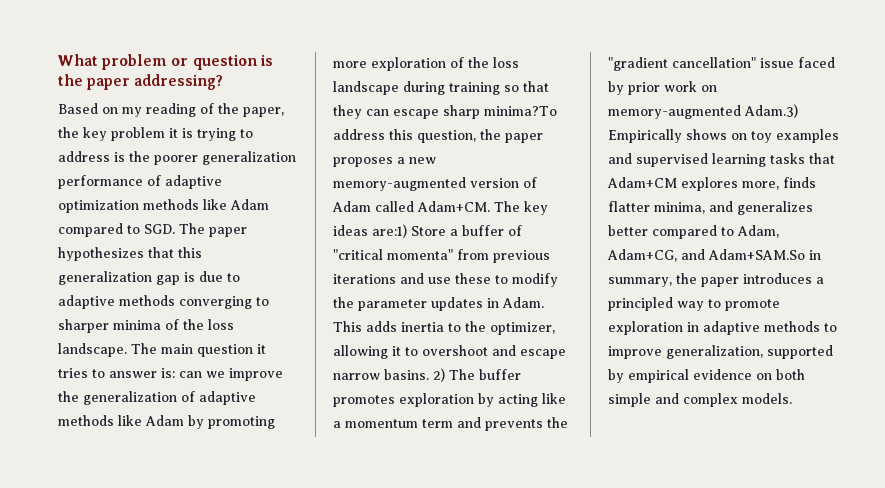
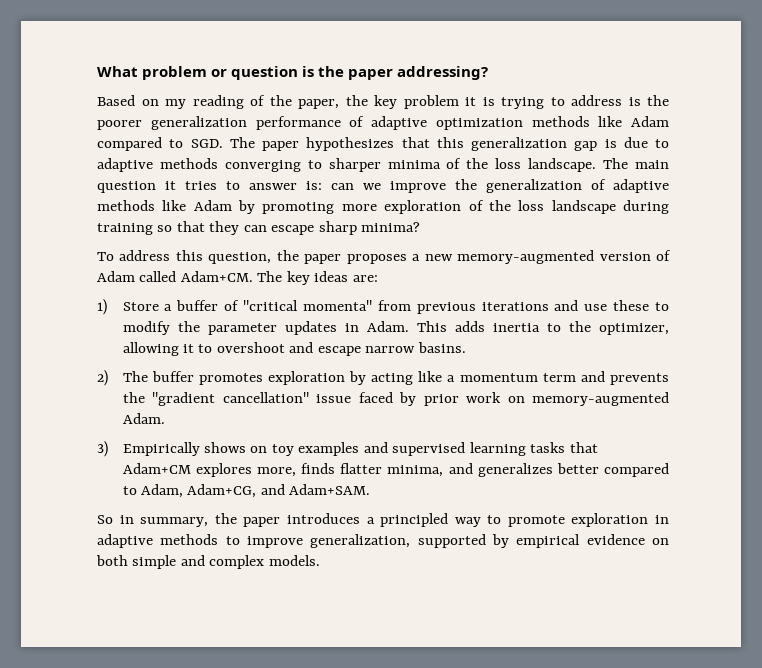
- The main question it tries to answer is: can we improve the generalization of adaptive methods like Adam by promoting more exploration of the loss landscape during training so that they can escape sharp minima?To address this question, the paper proposes a new memory-augmented version of Adam called Adam+CM.
+ The main question it tries to answer is: can we improve the generalization of adaptive methods like Adam by promoting more exploration of the loss landscape during training so that they can escape sharp minima?
+ To address this question, the paper proposes a new memory-augmented version of Adam called Adam+CM.
- The key ideas are:1) Store a buffer of "critical momenta" from previous iterations and use these to modify the parameter updates in Adam.
+ The key ideas are:
+ 1) Store a buffer of "critical momenta" from previous iterations and use these to modify the parameter updates in Adam.
- This adds inertia to the optimizer, allowing it to overshoot and escape narrow basins. 2) The buffer promotes exploration by acting like a momentum term and prevents the "gradient cancellation" issue faced by prior work on memory-augmented Adam.3) Empirically shows on toy examples and supervised learning tasks that Adam+CM explores more, finds flatter minima, and generalizes better compared to Adam, Adam+CG, and Adam+SAM.So in summary, the paper introduces a principled way to promote exploration in adaptive methods to improve generalization, supported by empirical evidence on both simple and complex models.
+ This adds inertia to the optimizer, allowing it to overshoot and escape narrow basins.
+ 2) The buffer promotes exploration by acting like a momentum term and prevents the "gradient cancellation" issue faced by prior work on memory-augmented Adam.
+ 3) Empirically shows on toy examples and supervised learning tasks that Adam+CM explores more, finds flatter minima, and generalizes better compared to Adam, Adam+CG, and Adam+SAM.
+ So in summary, the paper introduces a principled way to promote exploration in adaptive methods to improve generalization, supported by empirical evidence on both simple and complex models.

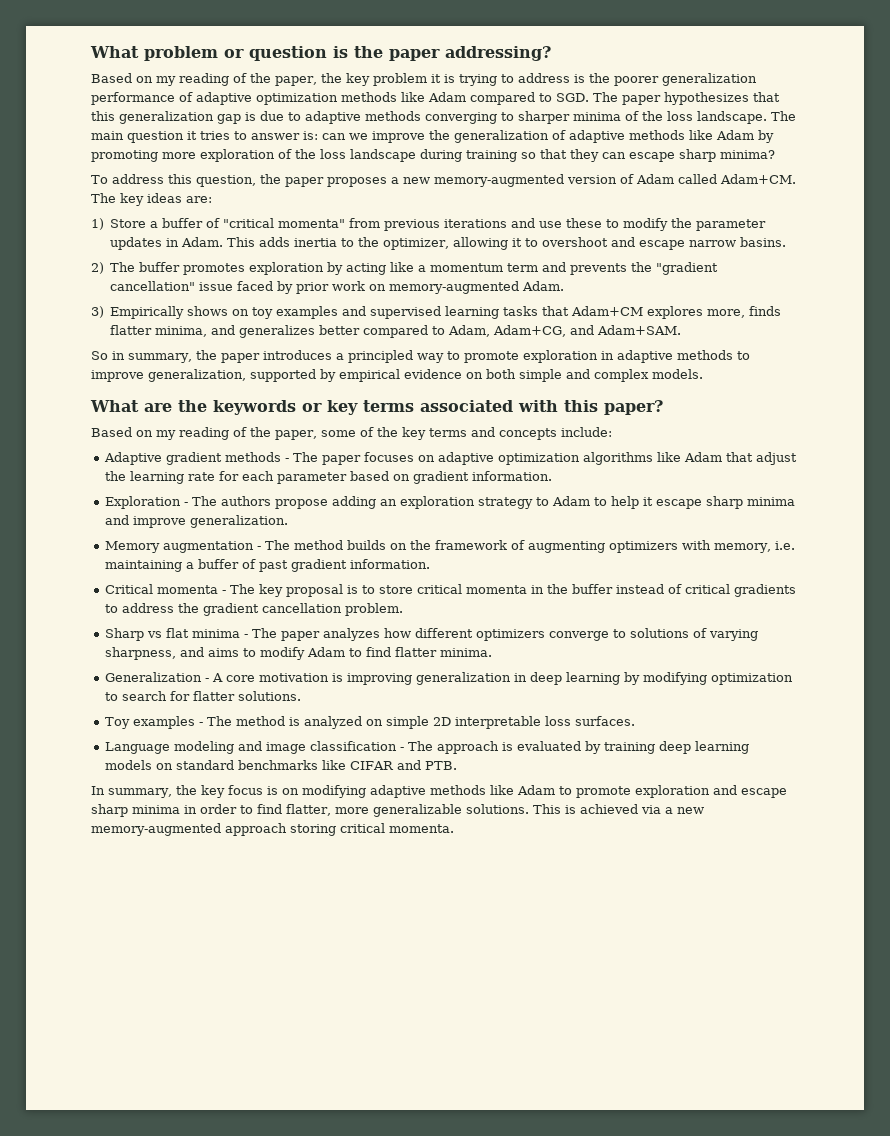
+ What are the keywords or key terms associated with this paper?
+ Based on my reading of the paper, some of the key terms and concepts include:
+ Adaptive gradient methods - The paper focuses on adaptive optimization algorithms like Adam that adjust the learning rate for each parameter based on gradient information.
+ Exploration - The authors propose adding an exploration strategy to Adam to help it escape sharp minima and improve generalization.
+ Memory augmentation - The method builds on the framework of augmenting optimizers with memory, i.e. maintaining a buffer of past gradient information.
+ Critical momenta - The key proposal is to store critical momenta in the buffer instead of critical gradients to address the gradient cancellation problem.
+ Sharp vs flat minima - The paper analyzes how different optimizers converge to solutions of varying sharpness, and aims to modify Adam to find flatter minima.
+ Generalization - A core motivation is improving generalization in deep learning by modifying optimization to search for flatter solutions.
+ Toy examples - The method is analyzed on simple 2D interpretable loss surfaces.
+ Language modeling and image classification - The approach is evaluated by training deep learning models on standard benchmarks like CIFAR and PTB.
+ In summary, the key focus is on modifying adaptive methods like Adam to promote exploration and escape sharp minima in order to find flatter, more generalizable solutions. This is achieved via a new memory-augmented approach storing critical momenta.

